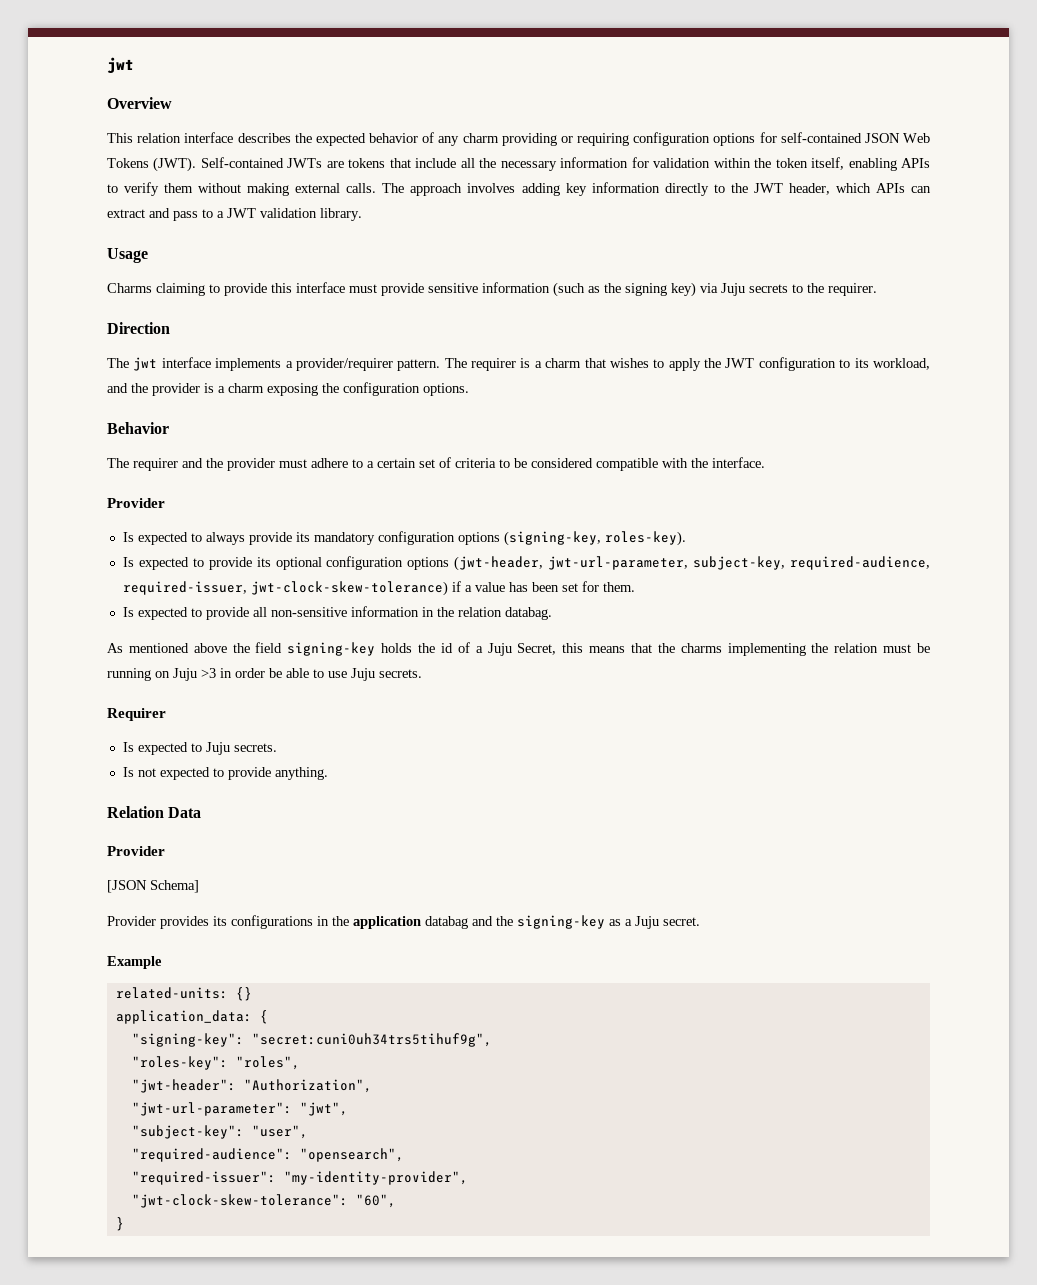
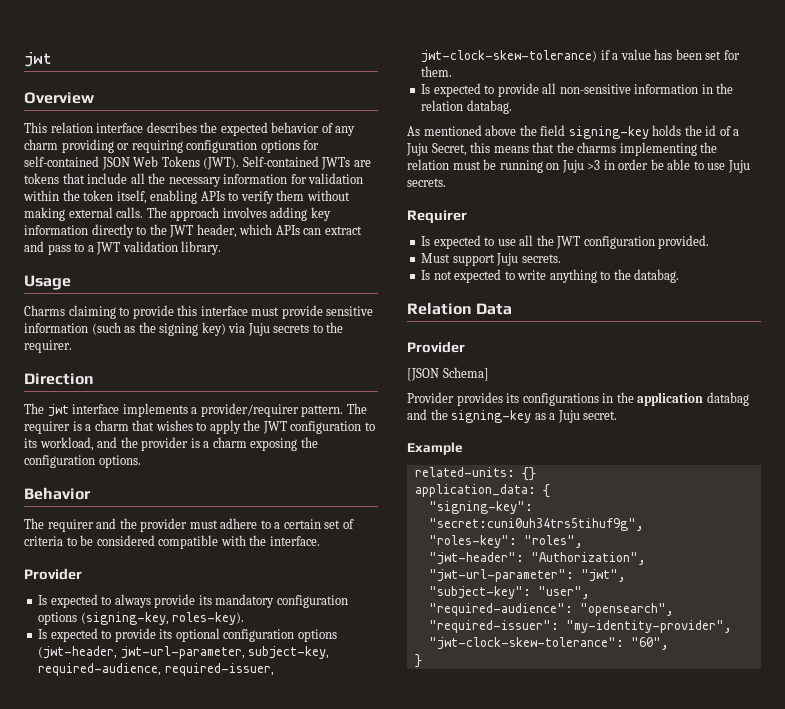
- Is expected to Juju secrets.
+ Is expected to use all the JWT configuration provided.
+ Must support Juju secrets.
- Is not expected to provide anything.
+ Is not expected to write anything to the databag.

